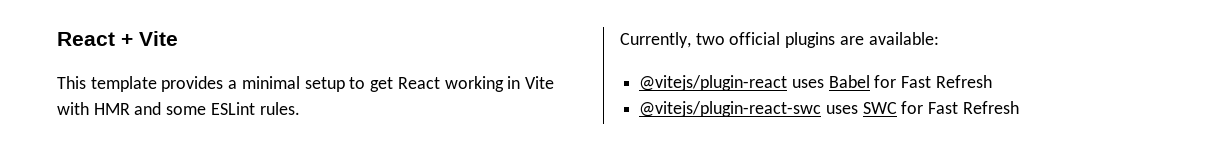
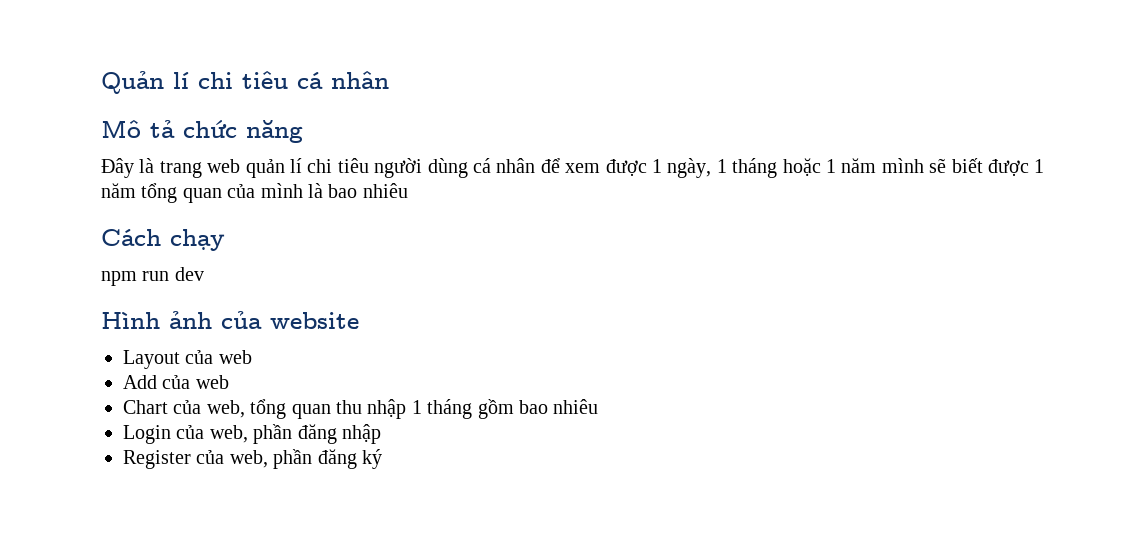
- React + Vite
- This template provides a minimal setup to get React working in Vite with HMR and some ESLint rules.
- Currently, two official plugins are available:
- @vitejs/plugin-react uses Babel for Fast Refresh
- @vitejs/plugin-react-swc uses SWC for Fast Refresh
+ Quản lí chi tiêu cá nhân
+ Mô tả chức năng
+ Đây là trang web quản lí chi tiêu người dùng cá nhân để xem được 1 ngày, 1 tháng hoặc 1 năm mình sẽ biết được 1 năm tổng quan của mình là bao nhiêu
+ Cách chạy
+ npm run dev
+ Hình ảnh của website
+ Layout của web
+ Add của web
+ Chart của web, tổng quan thu nhập 1 tháng gồm bao nhiêu
+ Login của web, phần đăng nhập
+ Register của web, phần đăng ký

